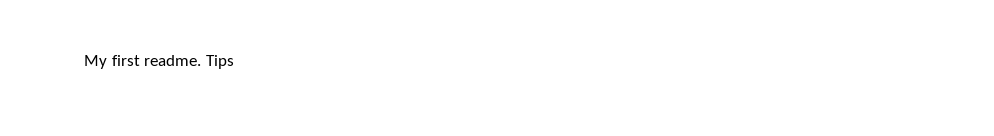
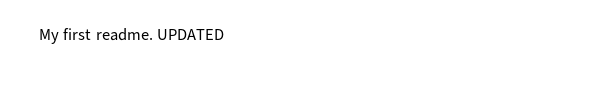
- Tips
+ UPDATED

